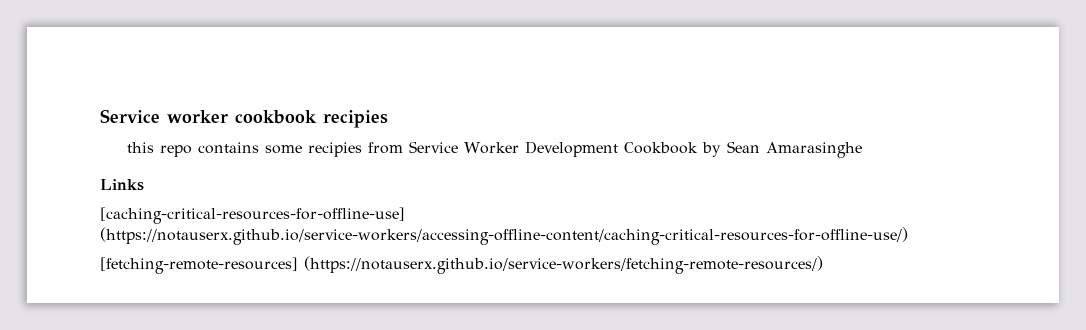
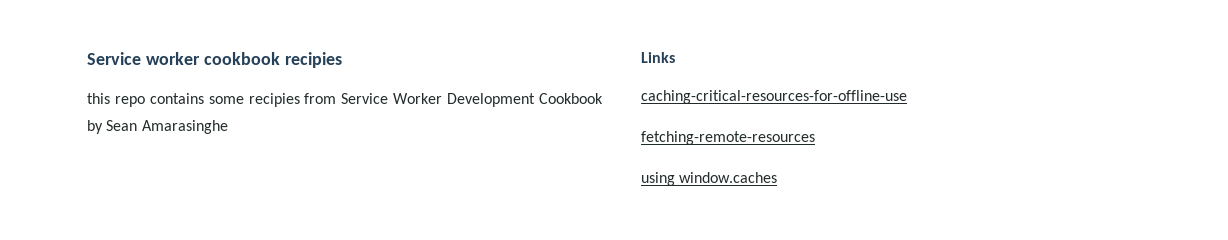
- [caching-critical-resources-for-offline-use] (https://notauserx.github.io/service-workers/accessing-offline-content/caching-critical-resources-for-offline-use/)
- [fetching-remote-resources] (https://notauserx.github.io/service-workers/fetching-remote-resources/)
+ caching-critical-resources-for-offline-use
+ fetching-remote-resources
+ using window.caches

